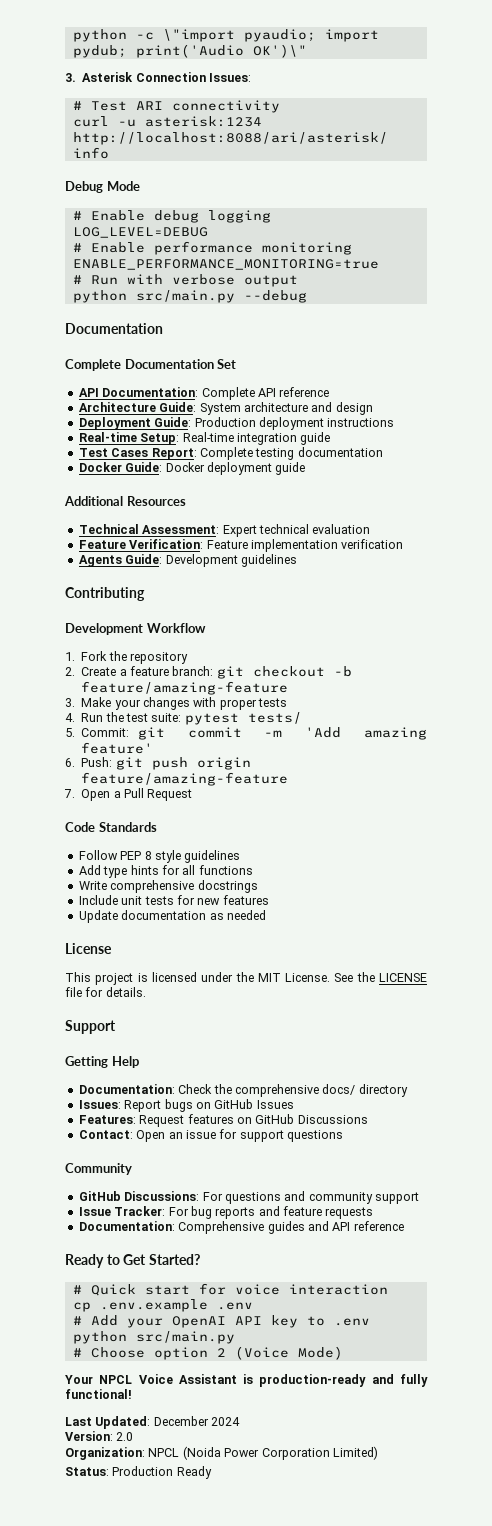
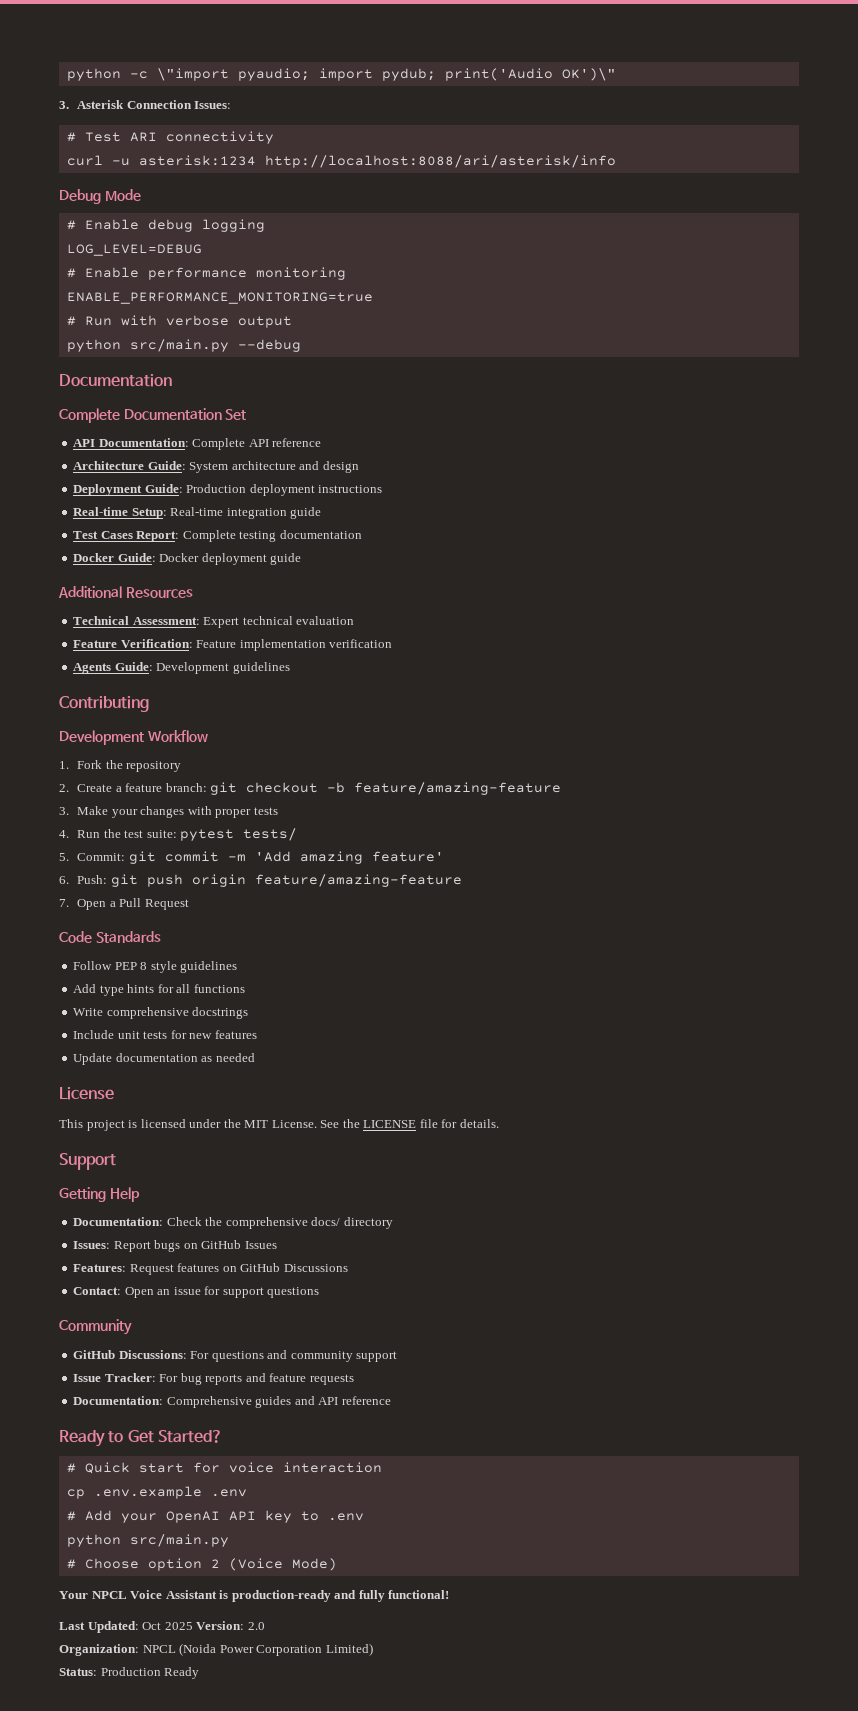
- Last Updated: December 2024
- Version: 2.0
+ Last Updated: Oct 2025 Version: 2.0

